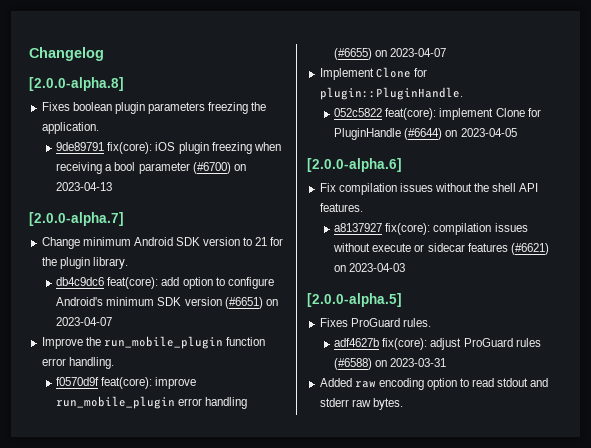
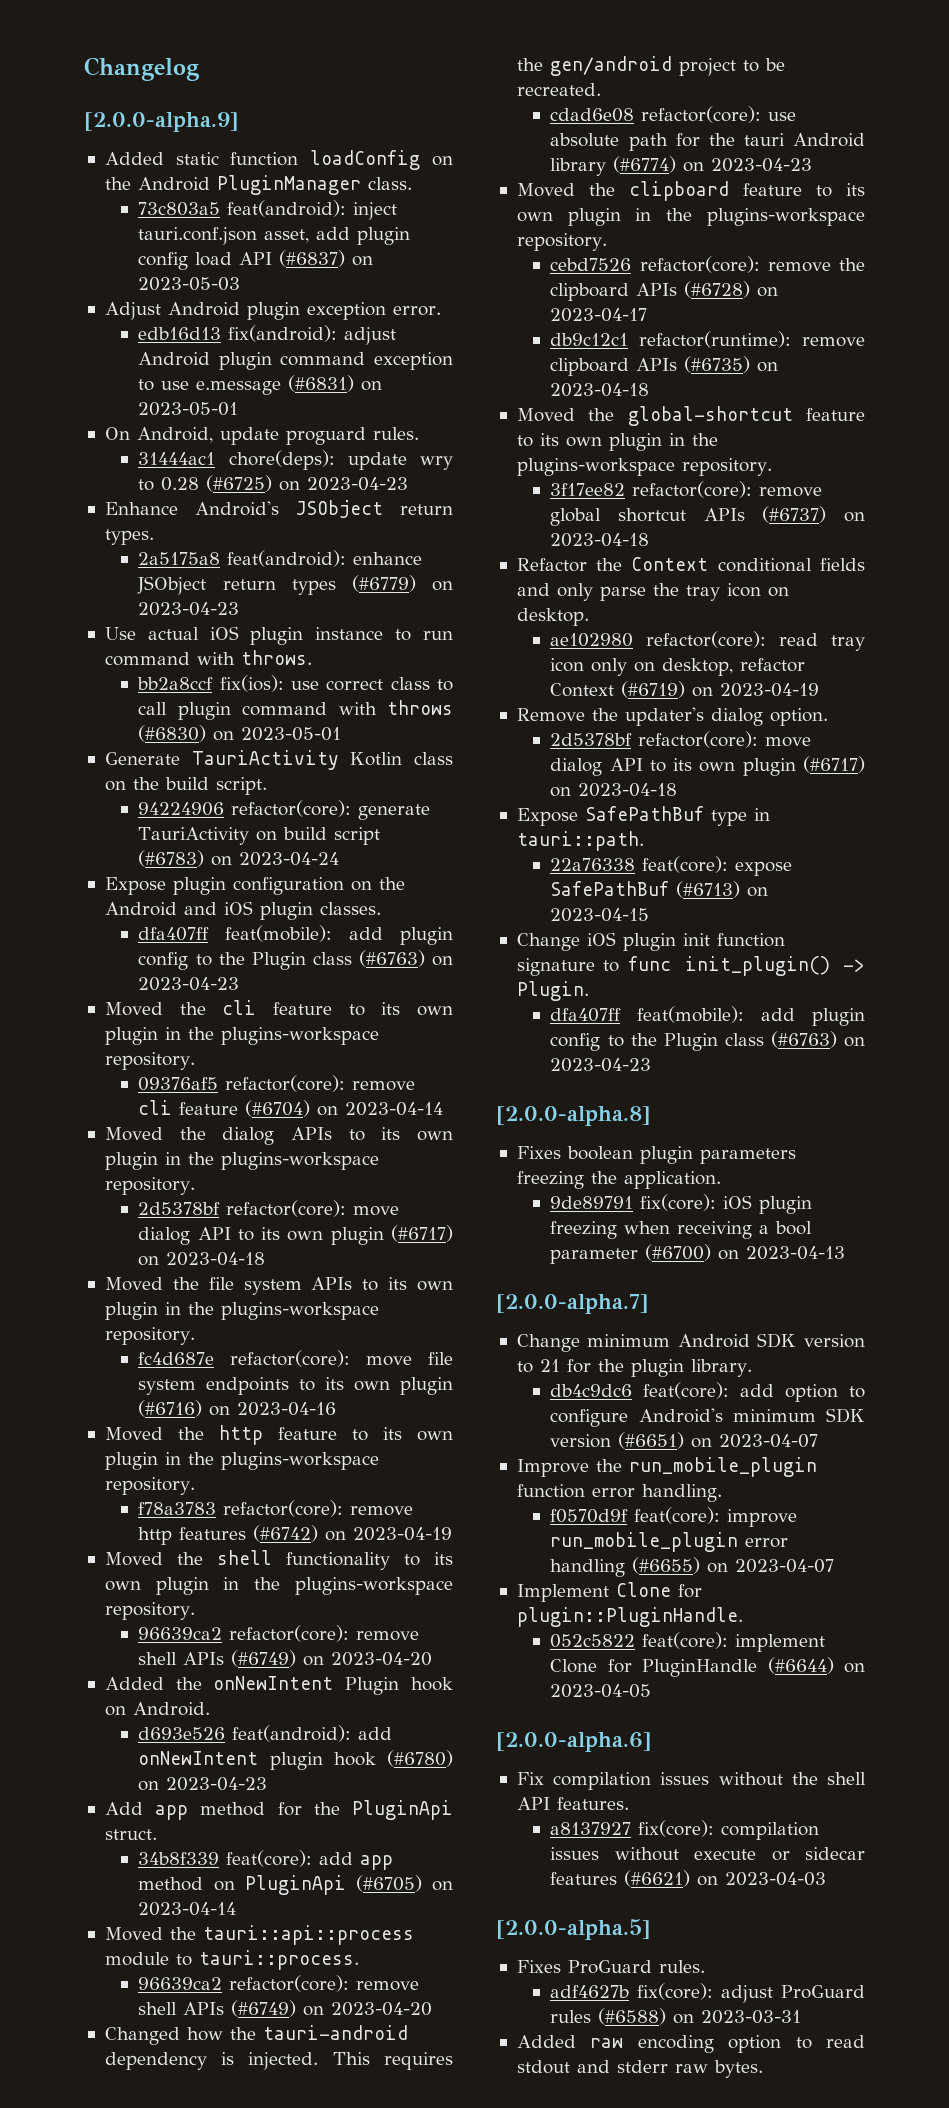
+ [2.0.0-alpha.9]
+ Added static function loadConfig on the Android PluginManager class.
+ 73c803a5 feat(android): inject tauri.conf.json asset, add plugin config load API (#6837) on 2023-05-03
+ Adjust Android plugin exception error.
+ edb16d13 fix(android): adjust Android plugin command exception to use e.message (#6831) on 2023-05-01
+ On Android, update proguard rules.
+ 31444ac1 chore(deps): update wry to 0.28 (#6725) on 2023-04-23
+ Enhance Android's JSObject return types.
+ 2a5175a8 feat(android): enhance JSObject return types (#6779) on 2023-04-23
+ Use actual iOS plugin instance to run command with throws.
+ bb2a8ccf fix(ios): use correct class to call plugin command with throws (#6830) on 2023-05-01
+ Generate TauriActivity Kotlin class on the build script.
+ 94224906 refactor(core): generate TauriActivity on build script (#6783) on 2023-04-24
+ Expose plugin configuration on the Android and iOS plugin classes.
+ dfa407ff feat(mobile): add plugin config to the Plugin class (#6763) on 2023-04-23
+ Moved the cli feature to its own plugin in the plugins-workspace repository.
+ 09376af5 refactor(core): remove cli feature (#6704) on 2023-04-14
+ Moved the dialog APIs to its own plugin in the plugins-workspace repository.
+ 2d5378bf refactor(core): move dialog API to its own plugin (#6717) on 2023-04-18
+ Moved the file system APIs to its own plugin in the plugins-workspace repository.
+ fc4d687e refactor(core): move file system endpoints to its own plugin (#6716) on 2023-04-16
+ Moved the http feature to its own plugin in the plugins-workspace repository.
+ f78a3783 refactor(core): remove http features (#6742) on 2023-04-19
+ Moved the shell functionality to its own plugin in the plugins-workspace repository.
+ 96639ca2 refactor(core): remove shell APIs (#6749) on 2023-04-20
+ Added the onNewIntent Plugin hook on Android.
+ d693e526 feat(android): add onNewIntent plugin hook (#6780) on 2023-04-23
+ Add app method for the PluginApi struct.
+ 34b8f339 feat(core): add app method on PluginApi (#6705) on 2023-04-14
+ Moved the tauri::api::process module to tauri::process.
+ 96639ca2 refactor(core): remove shell APIs (#6749) on 2023-04-20
+ Changed how the tauri-android dependency is injected. This requires the gen/android project to be recreated.
+ cdad6e08 refactor(core): use absolute path for the tauri Android library (#6774) on 2023-04-23
+ Moved the clipboard feature to its own plugin in the plugins-workspace repository.
+ cebd7526 refactor(core): remove the clipboard APIs (#6728) on 2023-04-17
+ db9c12c1 refactor(runtime): remove clipboard APIs (#6735) on 2023-04-18
+ Moved the global-shortcut feature to its own plugin in the plugins-workspace repository.
+ 3f17ee82 refactor(core): remove global shortcut APIs (#6737) on 2023-04-18
+ Refactor the Context conditional fields and only parse the tray icon on desktop.
+ ae102980 refactor(core): read tray icon only on desktop, refactor Context (#6719) on 2023-04-19
+ Remove the updater's dialog option.
+ 2d5378bf refactor(core): move dialog API to its own plugin (#6717) on 2023-04-18
+ Expose SafePathBuf type in tauri::path.
+ 22a76338 feat(core): expose SafePathBuf (#6713) on 2023-04-15
+ Change iOS plugin init function signature to func init_plugin() -> Plugin.
+ dfa407ff feat(mobile): add plugin config to the Plugin class (#6763) on 2023-04-23

